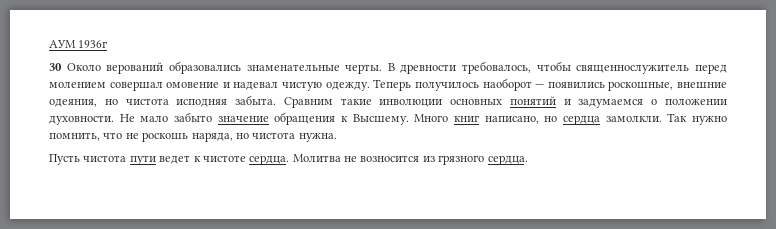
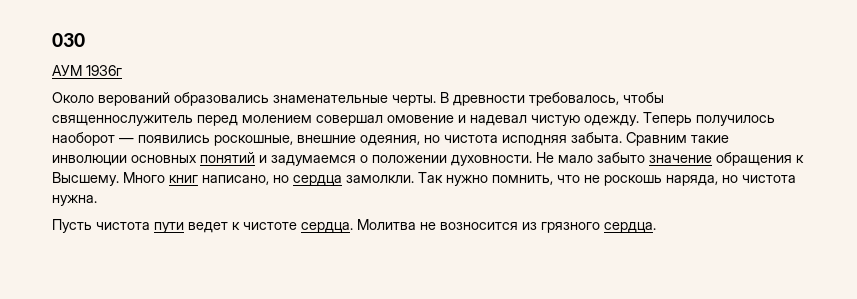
+ 030
- 30 Около верований образовались знаменательные черты.
+ Около верований образовались знаменательные черты.

